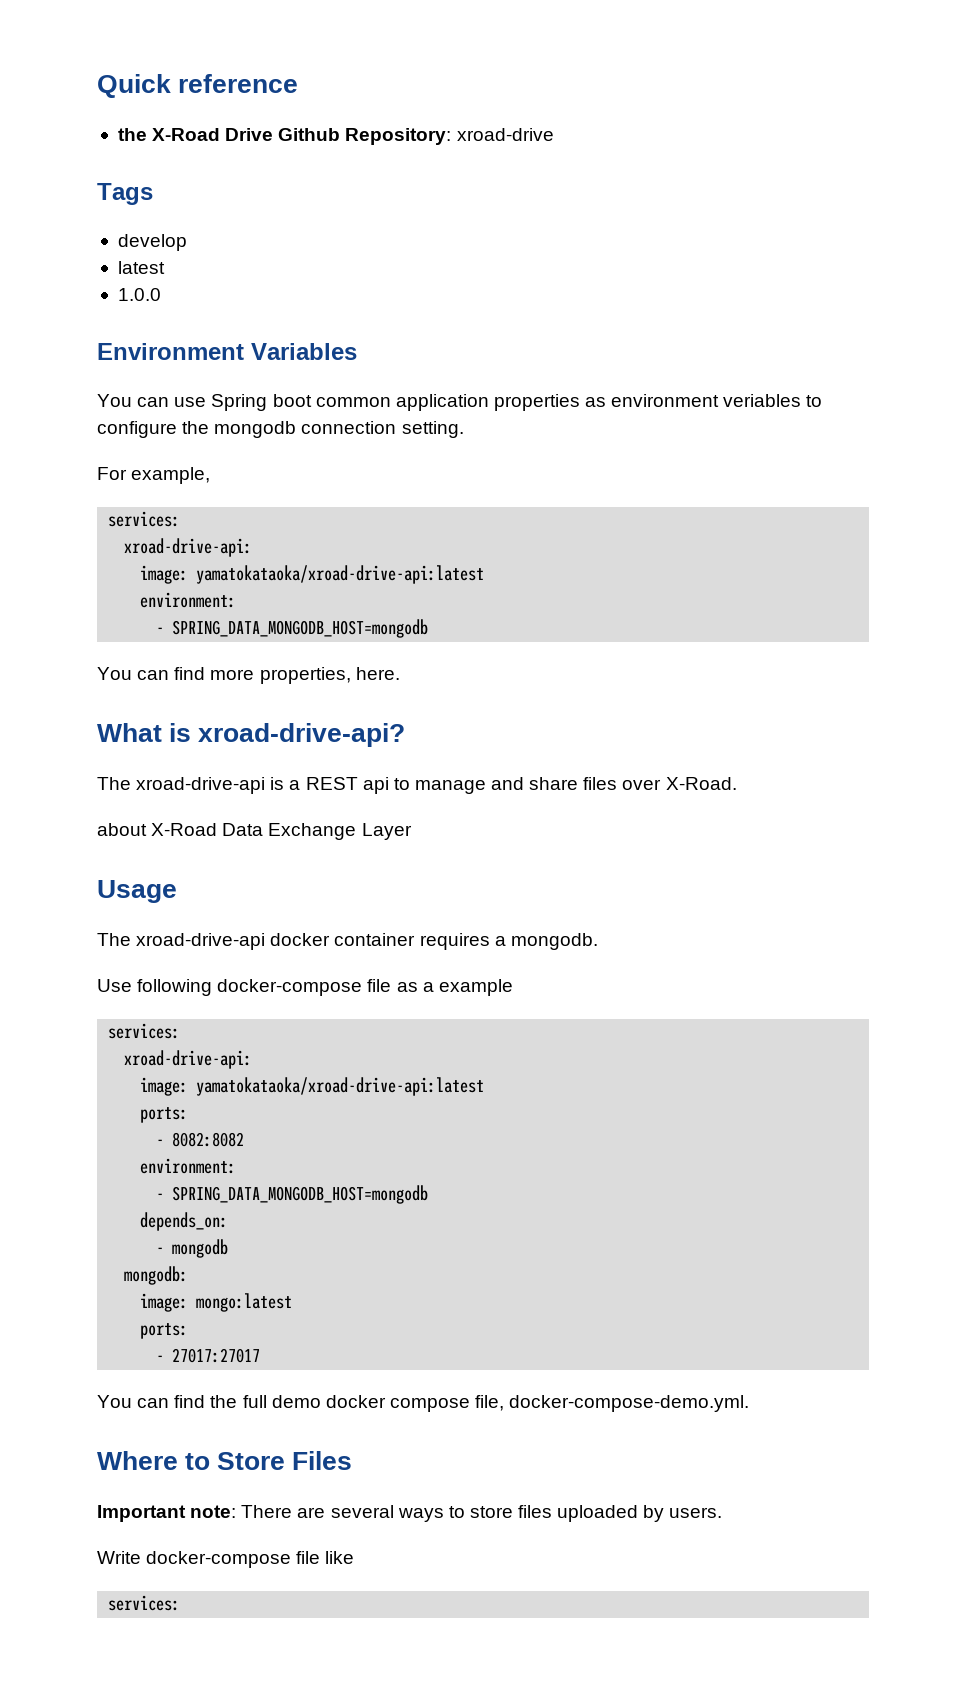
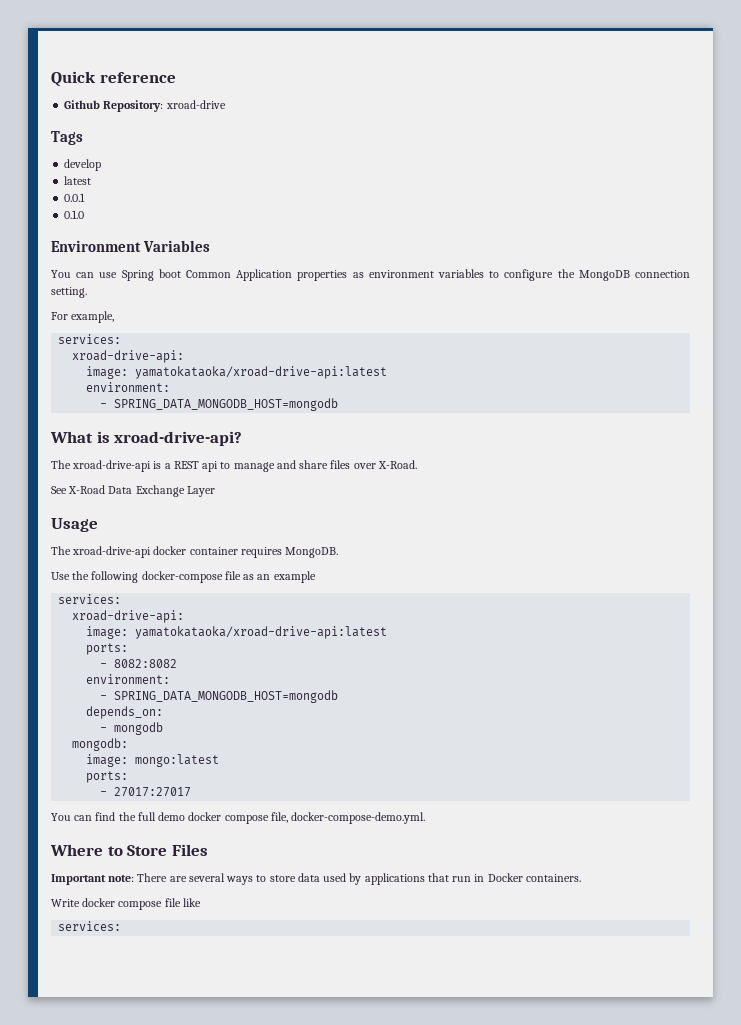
- the X-Road Drive Github Repository: xroad-drive
+ Github Repository: xroad-drive
- 1.0.0
+ 0.0.1
+ 0.1.0
- You can use Spring boot common application properties as environment veriables to configure the mongodb connection setting.
+ You can use Spring boot Common Application properties as environment variables to configure the MongoDB connection setting.
- You can find more properties, here.
- about X-Road Data Exchange Layer
+ See X-Road Data Exchange Layer
- The xroad-drive-api docker container requires a mongodb.
+ The xroad-drive-api docker container requires MongoDB.
- Use following docker-compose file as a example
+ Use the following docker-compose file as an example
- Important note: There are several ways to store files uploaded by users.
+ Important note: There are several ways to store data used by applications that run in Docker containers.
- Write docker-compose file like
+ Write docker compose file like

